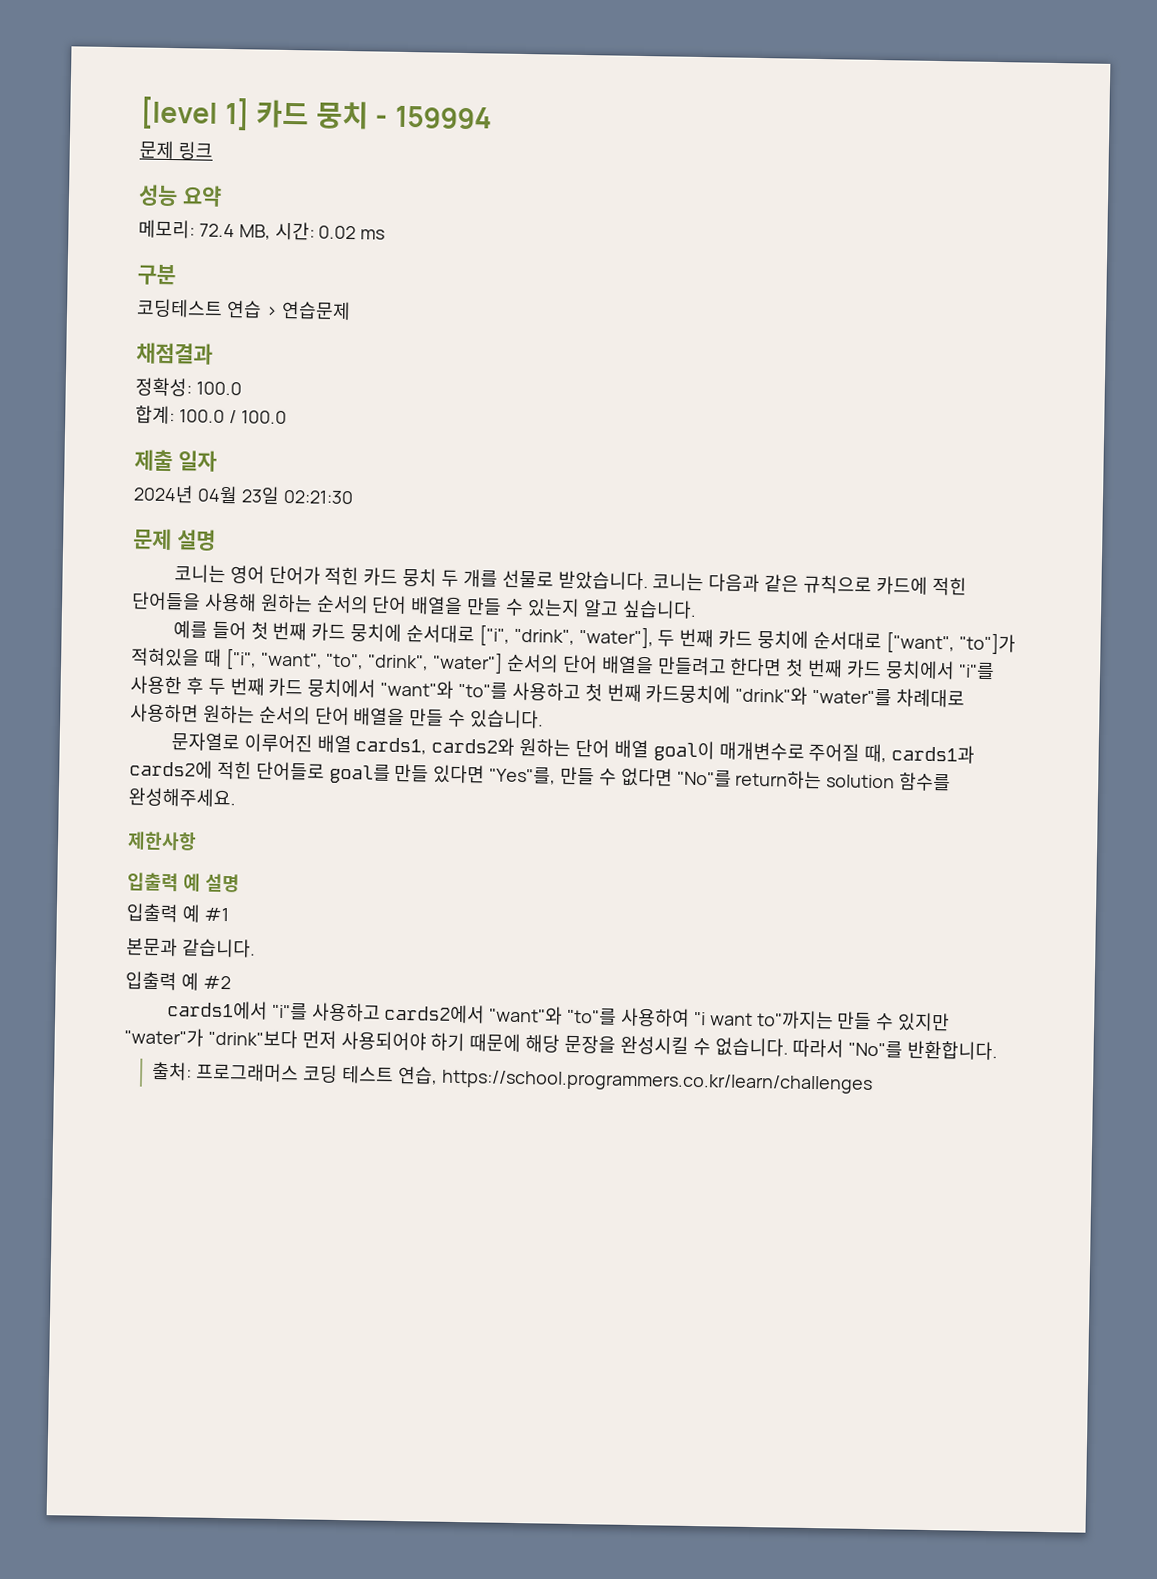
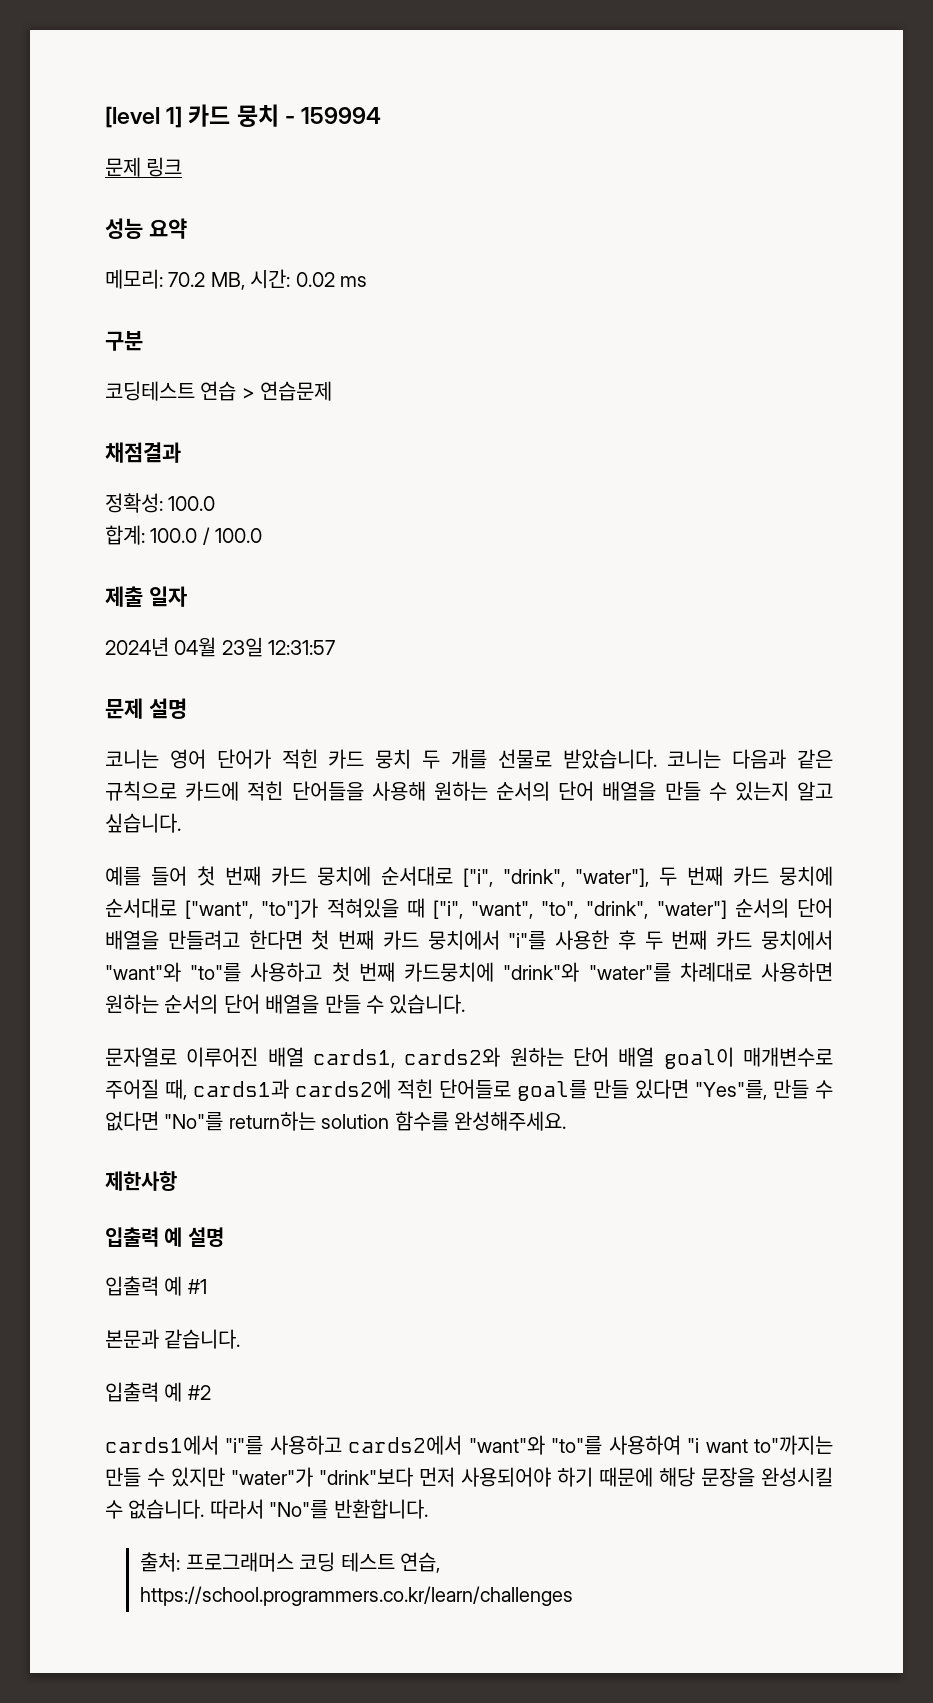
- 메모리: 72.4 MB, 시간: 0.02 ms
+ 메모리: 70.2 MB, 시간: 0.02 ms
- 2024년 04월 23일 02:21:30
+ 2024년 04월 23일 12:31:57

